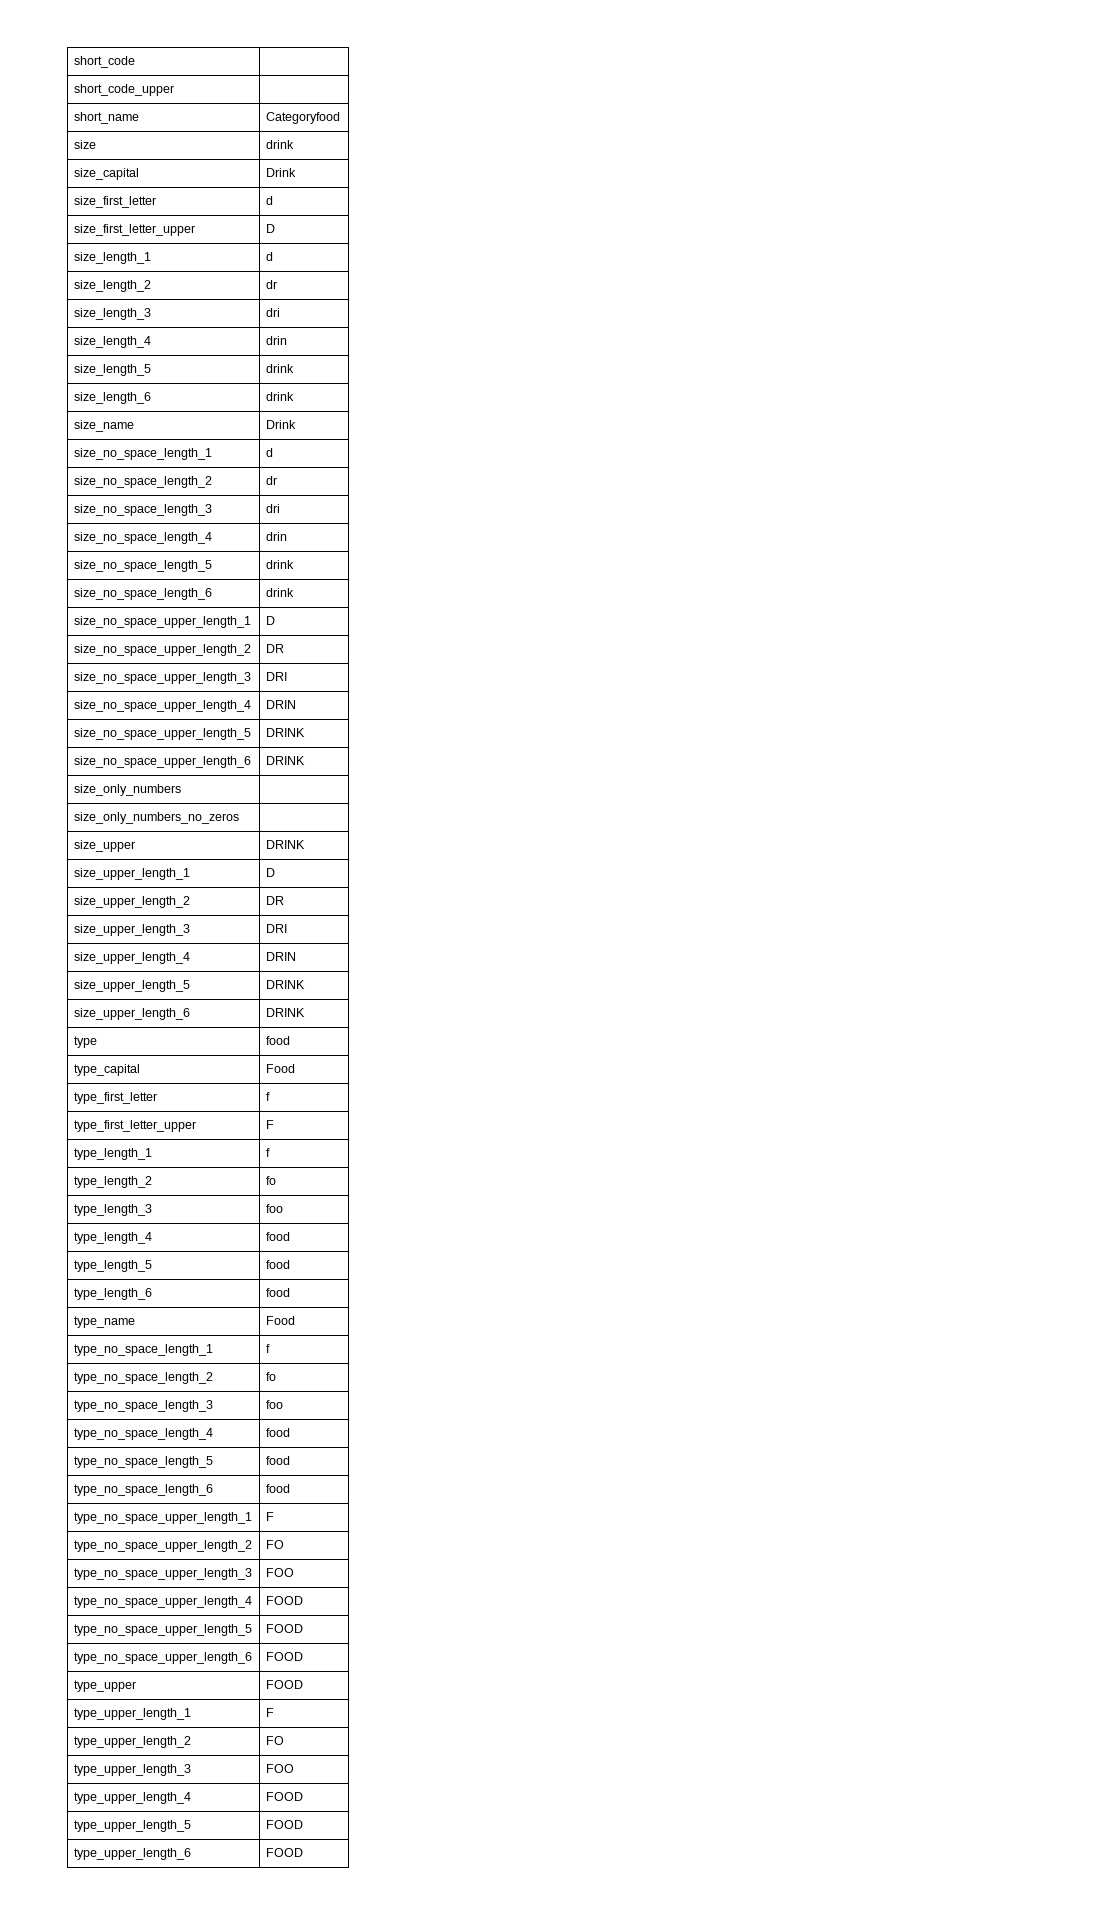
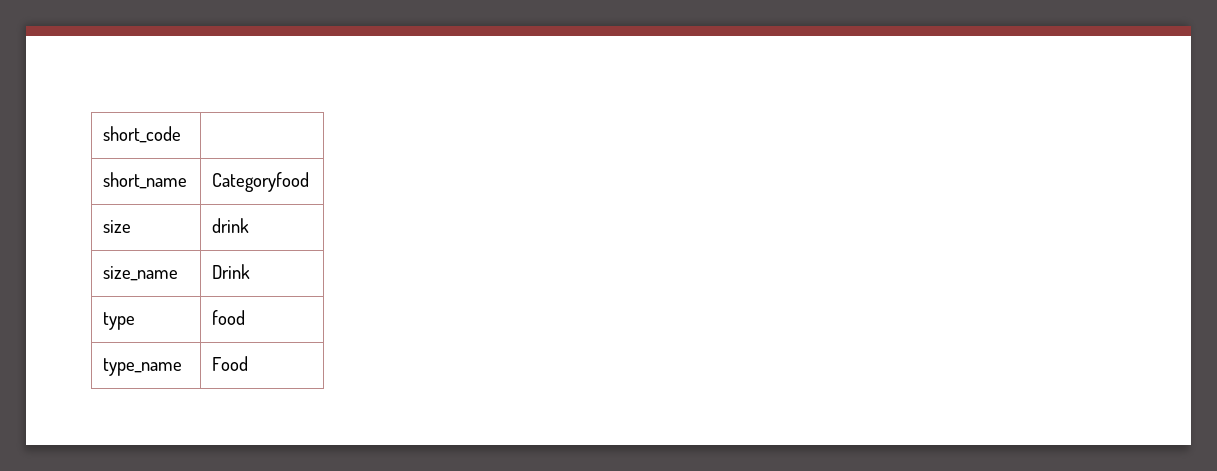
- short_code_upper |
- size_capital | Drink
- size_first_letter | d
- size_first_letter_upper | D
- size_length_1 | d
- size_length_2 | dr
- size_length_3 | dri
- size_length_4 | drin
- size_length_5 | drink
- size_length_6 | drink
  size_name | Drink
- size_no_space_length_1 | d
- size_no_space_length_2 | dr
- size_no_space_length_3 | dri
- size_no_space_length_4 | drin
- size_no_space_length_5 | drink
- size_no_space_length_6 | drink
- size_no_space_upper_length_1 | D
- size_no_space_upper_length_2 | DR
- size_no_space_upper_length_3 | DRI
- size_no_space_upper_length_4 | DRIN
- size_no_space_upper_length_5 | DRINK
- size_no_space_upper_length_6 | DRINK
- size_only_numbers |
- size_only_numbers_no_zeros |
- size_upper | DRINK
- size_upper_length_1 | D
- size_upper_length_2 | DR
- size_upper_length_3 | DRI
- size_upper_length_4 | DRIN
- size_upper_length_5 | DRINK
- size_upper_length_6 | DRINK
  type | food
- type_capital | Food
- type_first_letter | f
- type_first_letter_upper | F
- type_length_1 | f
- type_length_2 | fo
- type_length_3 | foo
- type_length_4 | food
- type_length_5 | food
- type_length_6 | food
  type_name | Food
- type_no_space_length_1 | f
- type_no_space_length_2 | fo
- type_no_space_length_3 | foo
- type_no_space_length_4 | food
- type_no_space_length_5 | food
- type_no_space_length_6 | food
- type_no_space_upper_length_1 | F
- type_no_space_upper_length_2 | FO
- type_no_space_upper_length_3 | FOO
- type_no_space_upper_length_4 | FOOD
- type_no_space_upper_length_5 | FOOD
- type_no_space_upper_length_6 | FOOD
- type_upper | FOOD
- type_upper_length_1 | F
- type_upper_length_2 | FO
- type_upper_length_3 | FOO
- type_upper_length_4 | FOOD
- type_upper_length_5 | FOOD
- type_upper_length_6 | FOOD

